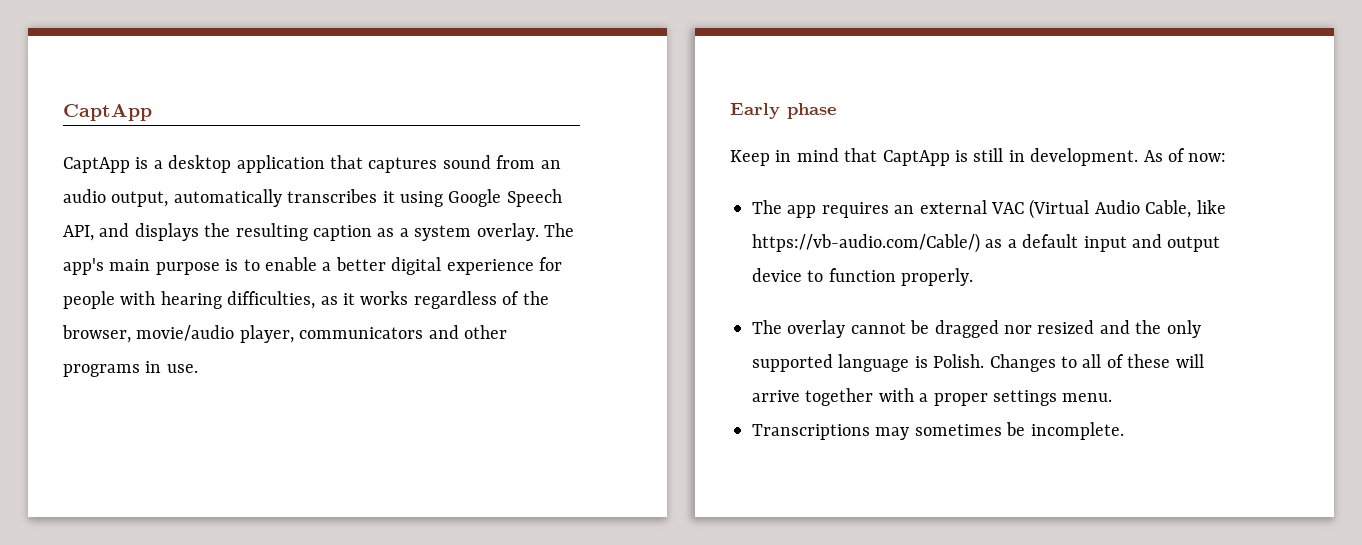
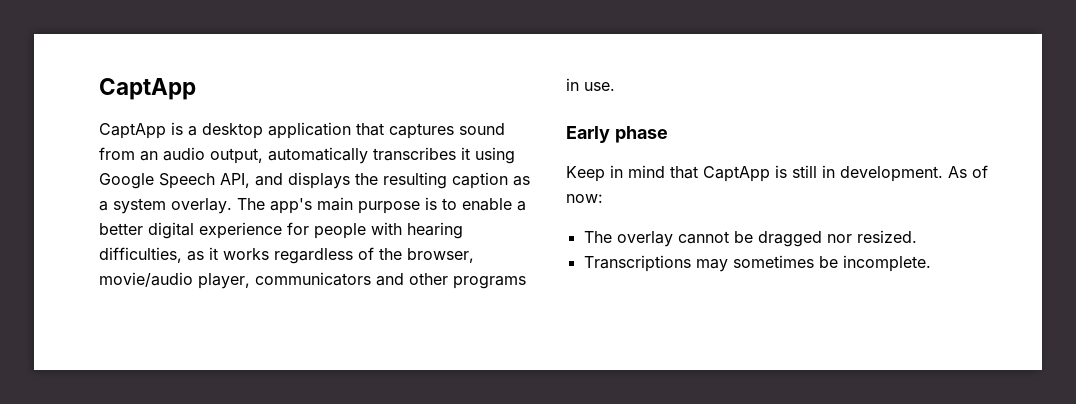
- The app requires an external VAC (Virtual Audio Cable, like https://vb-audio.com/Cable/) as a default input and output device to function properly.
- The overlay cannot be dragged nor resized and the only supported language is Polish. Changes to all of these will arrive together with a proper settings menu.
+ The overlay cannot be dragged nor resized.

